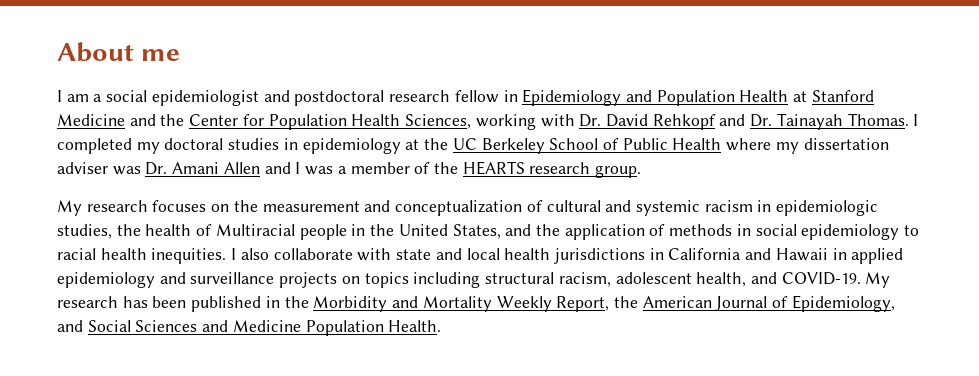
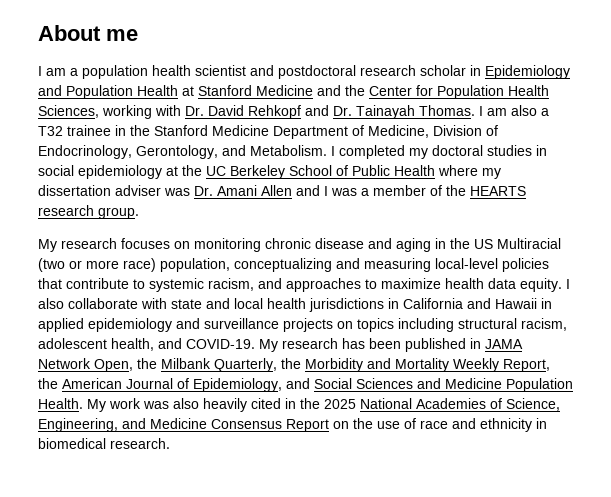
- I am a social epidemiologist and postdoctoral research fellow in Epidemiology and Population Health at Stanford Medicine and the Center for Population Health Sciences, working with Dr. David Rehkopf and Dr. Tainayah Thomas.
+ I am a population health scientist and postdoctoral research scholar in Epidemiology and Population Health at Stanford Medicine and the Center for Population Health Sciences, working with Dr. David Rehkopf and Dr. Tainayah Thomas.
- I completed my doctoral studies in epidemiology at the UC Berkeley School of Public Health where my dissertation adviser was Dr. Amani Allen and I was a member of the HEARTS research group.
+ I am also a T32 trainee in the Stanford Medicine Department of Medicine, Division of Endocrinology, Gerontology, and Metabolism. I completed my doctoral studies in social epidemiology at the UC Berkeley School of Public Health where my dissertation adviser was Dr. Amani Allen and I was a member of the HEARTS research group.
- My research focuses on the measurement and conceptualization of cultural and systemic racism in epidemiologic studies, the health of Multiracial people in the United States, and the application of methods in social epidemiology to racial health inequities.
+ My research focuses on monitoring chronic disease and aging in the US Multiracial (two or more race) population, conceptualizing and measuring local-level policies that contribute to systemic racism, and approaches to maximize health data equity.
- My research has been published in the Morbidity and Mortality Weekly Report, the American Journal of Epidemiology, and Social Sciences and Medicine Population Health.
+ My research has been published in JAMA Network Open, the Milbank Quarterly, the Morbidity and Mortality Weekly Report, the American Journal of Epidemiology, and Social Sciences and Medicine Population Health.
+ My work was also heavily cited in the 2025 National Academies of Science, Engineering, and Medicine Consensus Report on the use of race and ethnicity in biomedical research.

